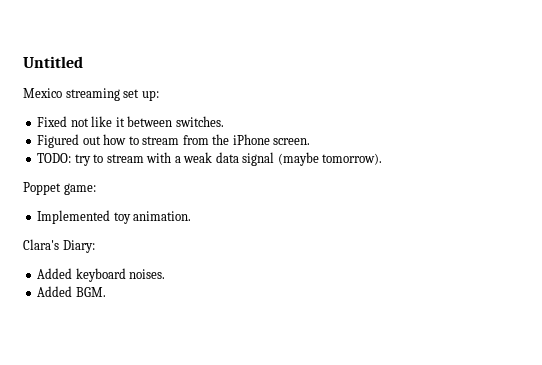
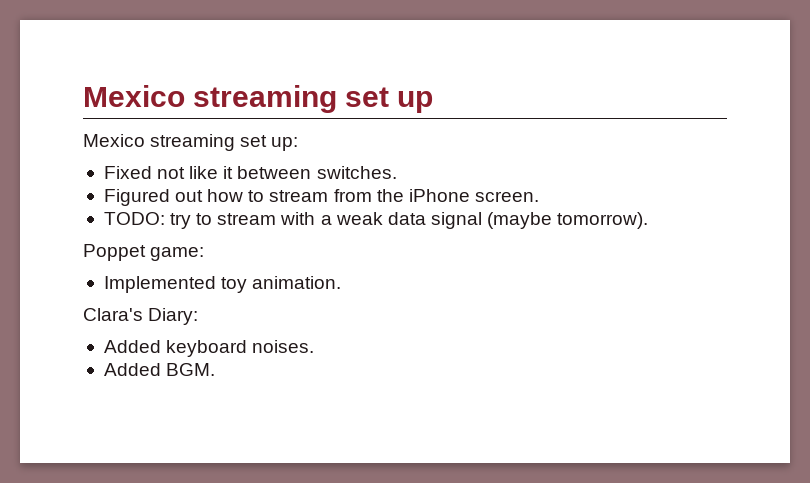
- Untitled
+ Mexico streaming set up

